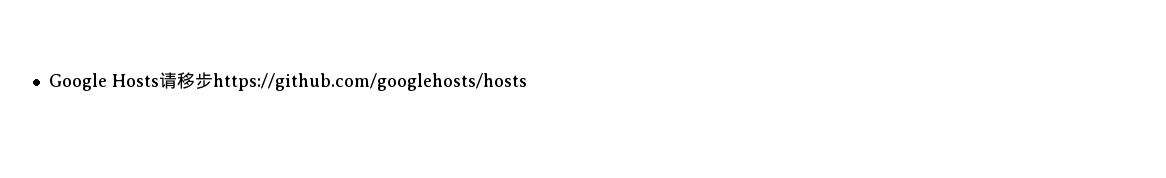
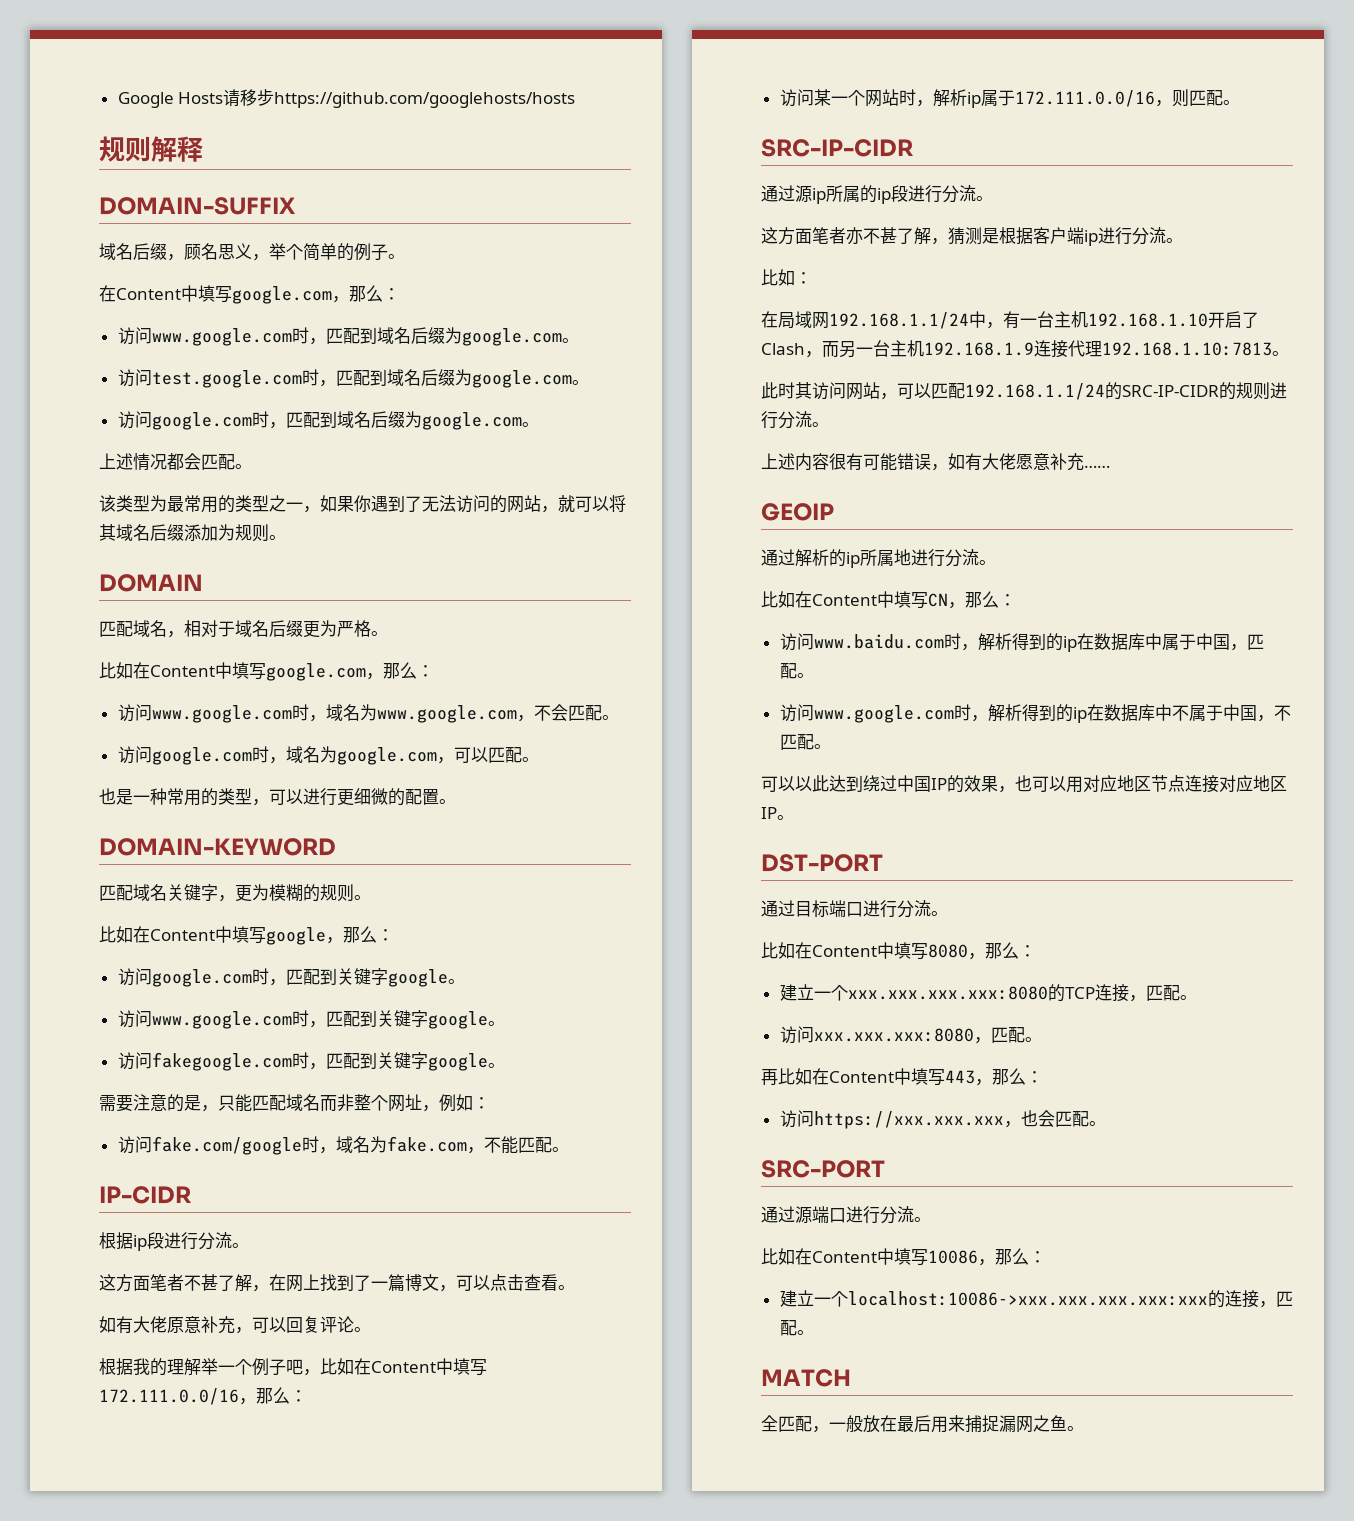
+ 规则解释
+ DOMAIN-SUFFIX
+ 域名后缀，顾名思义，举个简单的例子。
+ 在Content中填写google.com，那么：
+ 访问www.google.com时，匹配到域名后缀为google.com。
+ 访问test.google.com时，匹配到域名后缀为google.com。
+ 访问google.com时，匹配到域名后缀为google.com。
+ 上述情况都会匹配。
+ 该类型为最常用的类型之一，如果你遇到了无法访问的网站，就可以将其域名后缀添加为规则。
+ DOMAIN
+ 匹配域名，相对于域名后缀更为严格。
+ 比如在Content中填写google.com，那么：
+ 访问www.google.com时，域名为www.google.com，不会匹配。
+ 访问google.com时，域名为google.com，可以匹配。
+ 也是一种常用的类型，可以进行更细微的配置。
+ DOMAIN-KEYWORD
+ 匹配域名关键字，更为模糊的规则。
+ 比如在Content中填写google，那么：
+ 访问google.com时，匹配到关键字google。
+ 访问www.google.com时，匹配到关键字google。
+ 访问fakegoogle.com时，匹配到关键字google。
+ 需要注意的是，只能匹配域名而非整个网址，例如：
+ 访问fake.com/google时，域名为fake.com，不能匹配。
+ IP-CIDR
+ 根据ip段进行分流。
+ 这方面笔者不甚了解，在网上找到了一篇博文，可以点击查看。
+ 如有大佬原意补充，可以回复评论。
+ 根据我的理解举一个例子吧，比如在Content中填写172.111.0.0/16，那么：
+ 访问某一个网站时，解析ip属于172.111.0.0/16，则匹配。
+ SRC-IP-CIDR
+ 通过源ip所属的ip段进行分流。
+ 这方面笔者亦不甚了解，猜测是根据客户端ip进行分流。
+ 比如：
+ 在局域网192.168.1.1/24中，有一台主机192.168.1.10开启了Clash，而另一台主机192.168.1.9连接代理192.168.1.10:7813。
+ 此时其访问网站，可以匹配192.168.1.1/24的SRC-IP-CIDR的规则进行分流。
+ 上述内容很有可能错误，如有大佬愿意补充……
+ GEOIP
+ 通过解析的ip所属地进行分流。
+ 比如在Content中填写CN，那么：
+ 访问www.baidu.com时，解析得到的ip在数据库中属于中国，匹配。
+ 访问www.google.com时，解析得到的ip在数据库中不属于中国，不匹配。
+ 可以以此达到绕过中国IP的效果，也可以用对应地区节点连接对应地区IP。
+ DST-PORT
+ 通过目标端口进行分流。
+ 比如在Content中填写8080，那么：
+ 建立一个xxx.xxx.xxx.xxx:8080的TCP连接，匹配。
+ 访问xxx.xxx.xxx:8080，匹配。
+ 再比如在Content中填写443，那么：
+ 访问https://xxx.xxx.xxx，也会匹配。
+ SRC-PORT
+ 通过源端口进行分流。
+ 比如在Content中填写10086，那么：
+ 建立一个localhost:10086->xxx.xxx.xxx.xxx:xxx的连接，匹配。
+ MATCH
+ 全匹配，一般放在最后用来捕捉漏网之鱼。

